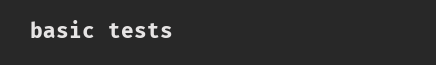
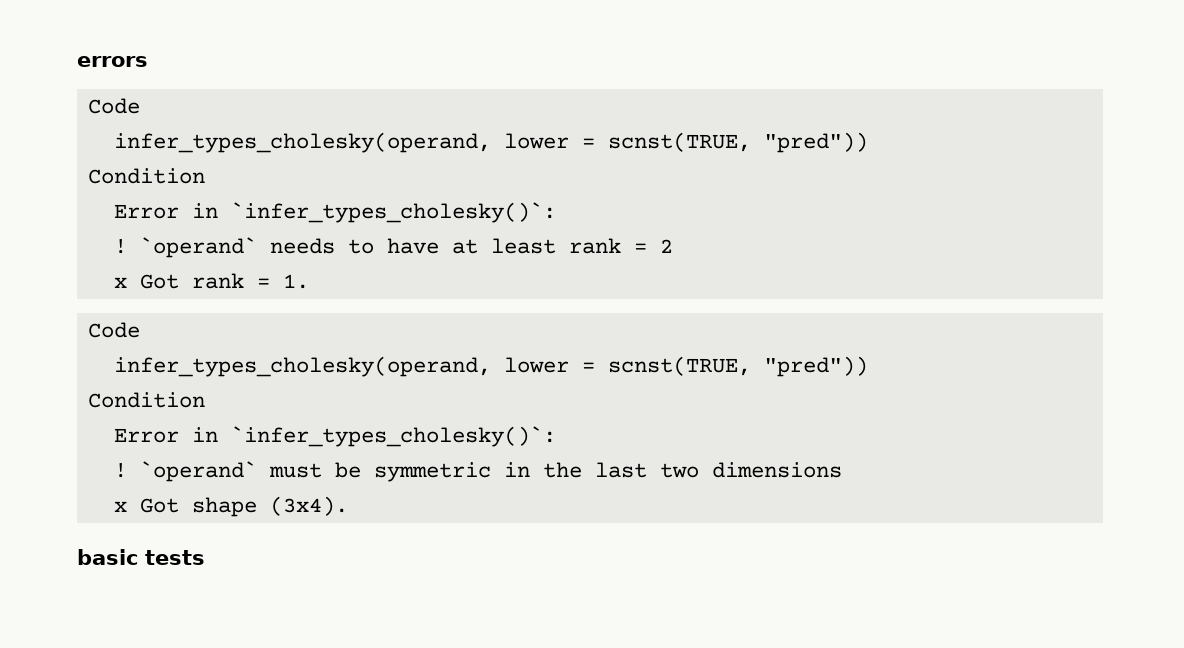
+ errors
+ Code
+ infer_types_cholesky(operand, lower = scnst(TRUE, "pred"))
+ Condition
+ Error in `infer_types_cholesky()`:
+ ! `operand` needs to have at least rank = 2
+ x Got rank = 1.
+ Code
+ infer_types_cholesky(operand, lower = scnst(TRUE, "pred"))
+ Condition
+ Error in `infer_types_cholesky()`:
+ ! `operand` must be symmetric in the last two dimensions
+ x Got shape (3x4).

